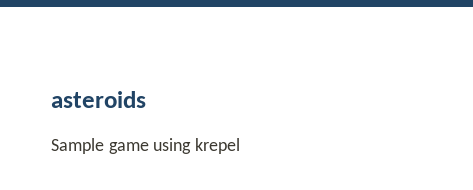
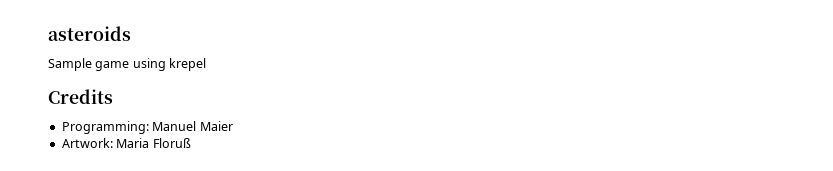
+ Credits
+ Programming: Manuel Maier
+ Artwork: Maria Floruß

